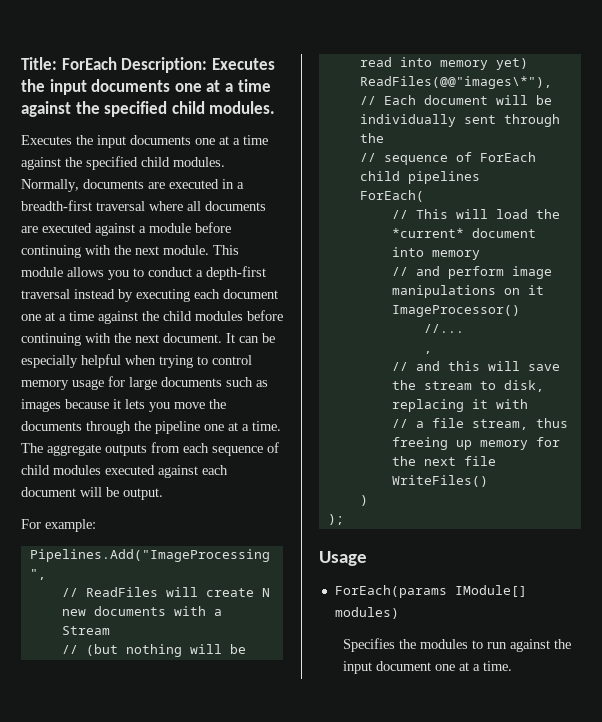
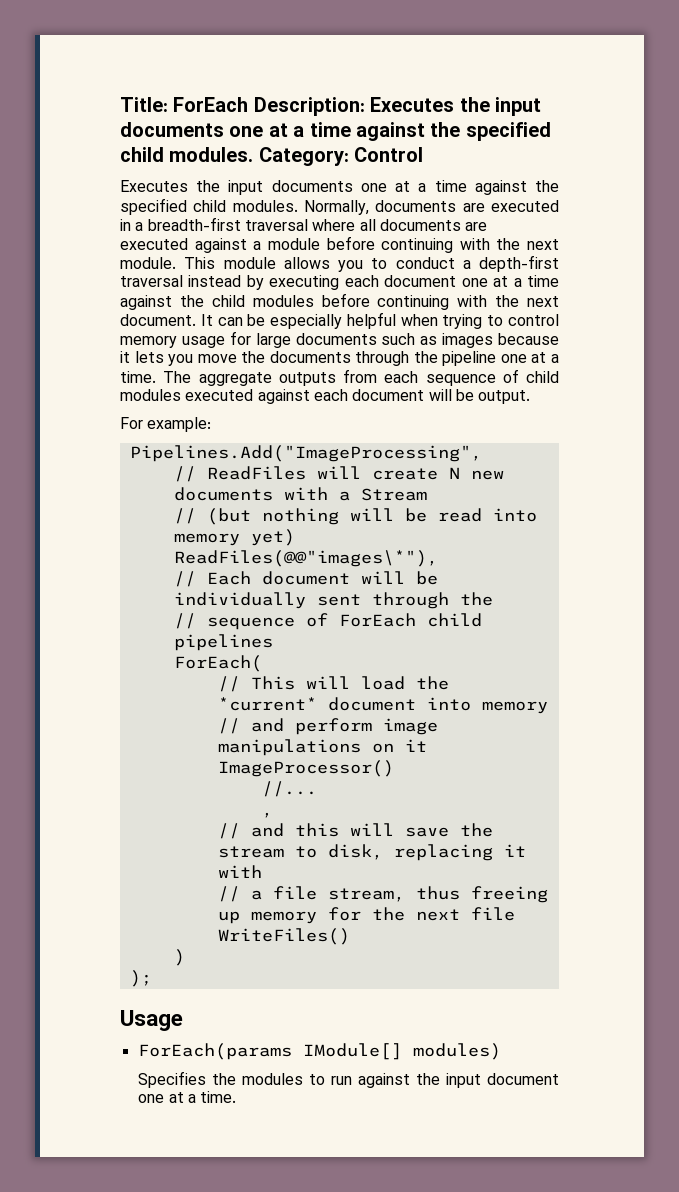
+ Category: Control

